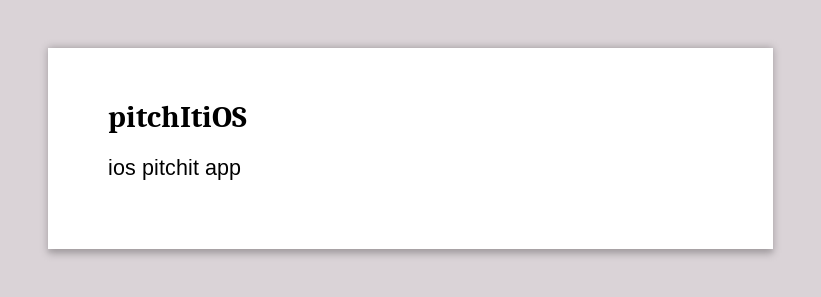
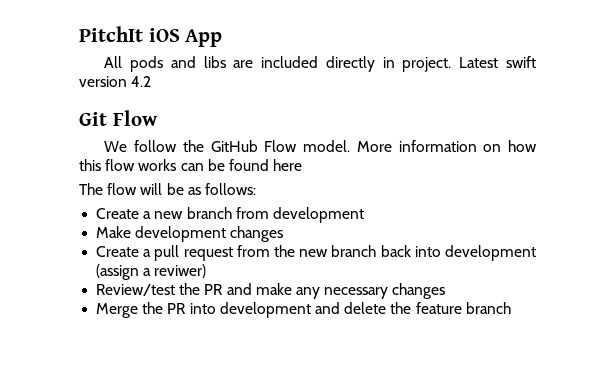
- pitchItiOS
- ios pitchit app
+ PitchIt iOS App
+ All pods and libs are included directly in project. Latest swift version 4.2
+ Git Flow
+ We follow the GitHub Flow model. More information on how this flow works can be found here
+ The flow will be as follows:
+ Create a new branch from development
+ Make development changes
+ Create a pull request from the new branch back into development (assign a reviwer)
+ Review/test the PR and make any necessary changes
+ Merge the PR into development and delete the feature branch

